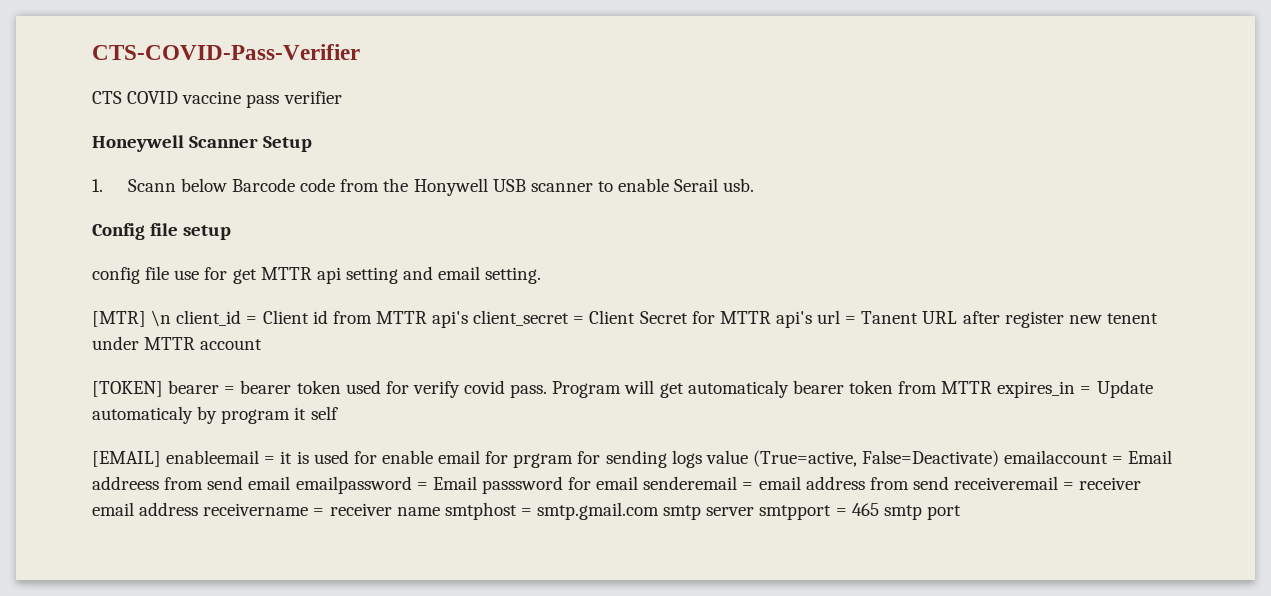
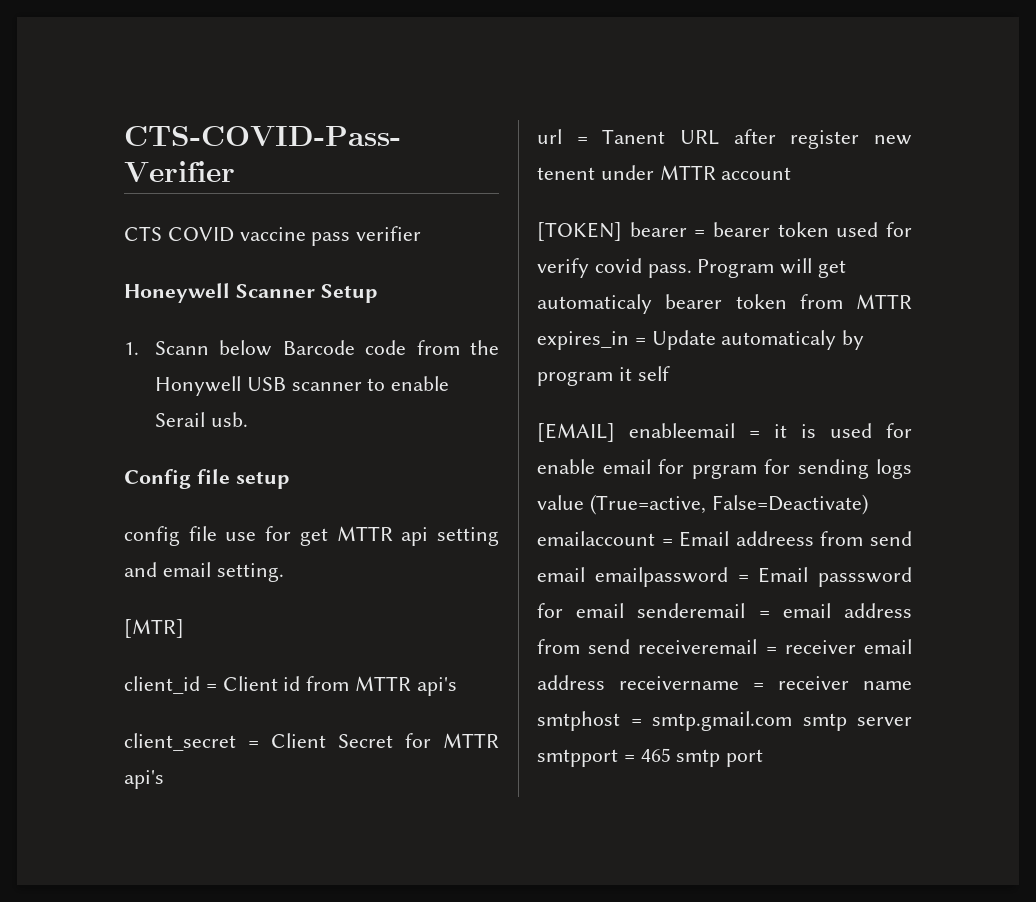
- [MTR] \n client_id = Client id from MTTR api's client_secret = Client Secret for MTTR api's url = Tanent URL after register new tenent under MTTR account
+ [MTR]
+ client_id = Client id from MTTR api's
+ client_secret = Client Secret for MTTR api's
+ url = Tanent URL after register new tenent under MTTR account

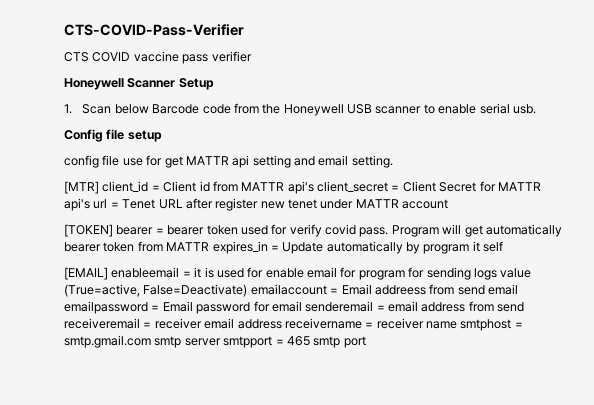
- 1. Scann below Barcode code from the Honywell USB scanner to enable Serail usb.
+ 1. Scan below Barcode code from the Honeywell USB scanner to enable serial usb.
- config file use for get MTTR api setting and email setting.
+ config file use for get MATTR api setting and email setting.
- [MTR]
- client_id = Client id from MTTR api's
- client_secret = Client Secret for MTTR api's
- url = Tanent URL after register new tenent under MTTR account
+ [MTR] client_id = Client id from MATTR api's client_secret = Client Secret for MATTR api's url = Tenet URL after register new tenet under MATTR account
- Program will get automaticaly bearer token from MTTR expires_in = Update automaticaly by program it self
+ Program will get automatically bearer token from MATTR expires_in = Update automatically by program it self
- [EMAIL] enableemail = it is used for enable email for prgram for sending logs value (True=active, False=Deactivate) emailaccount = Email addreess from send email emailpassword = Email passsword for email senderemail = email address from send receiveremail = receiver email address receivername = receiver name smtphost = smtp.gmail.com smtp server smtpport = 465 smtp port
+ [EMAIL] enableemail = it is used for enable email for program for sending logs value (True=active, False=Deactivate) emailaccount = Email addreess from send email emailpassword = Email password for email senderemail = email address from send receiveremail = receiver email address receivername = receiver name smtphost = smtp.gmail.com smtp server smtpport = 465 smtp port

